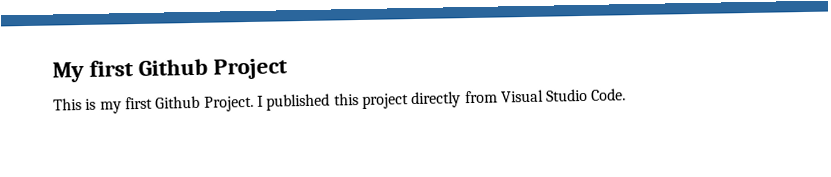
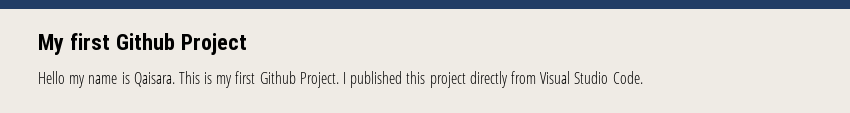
+ Hello my name is Qaisara.

